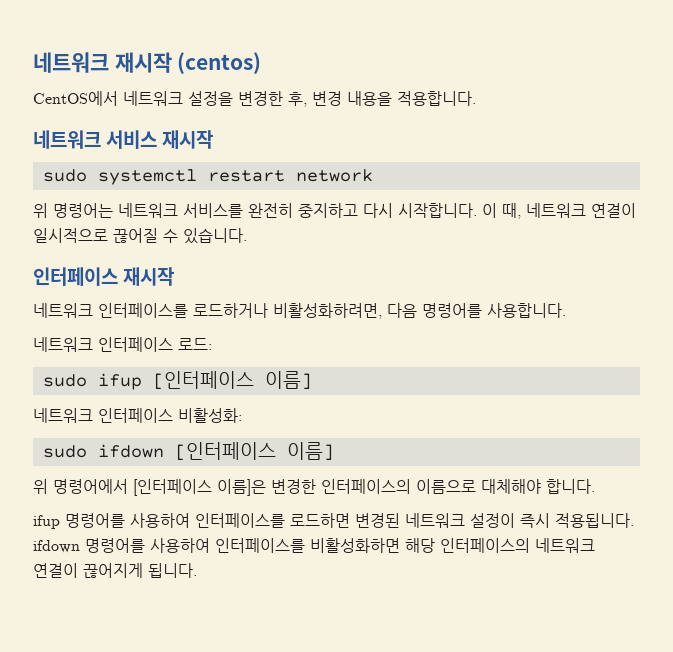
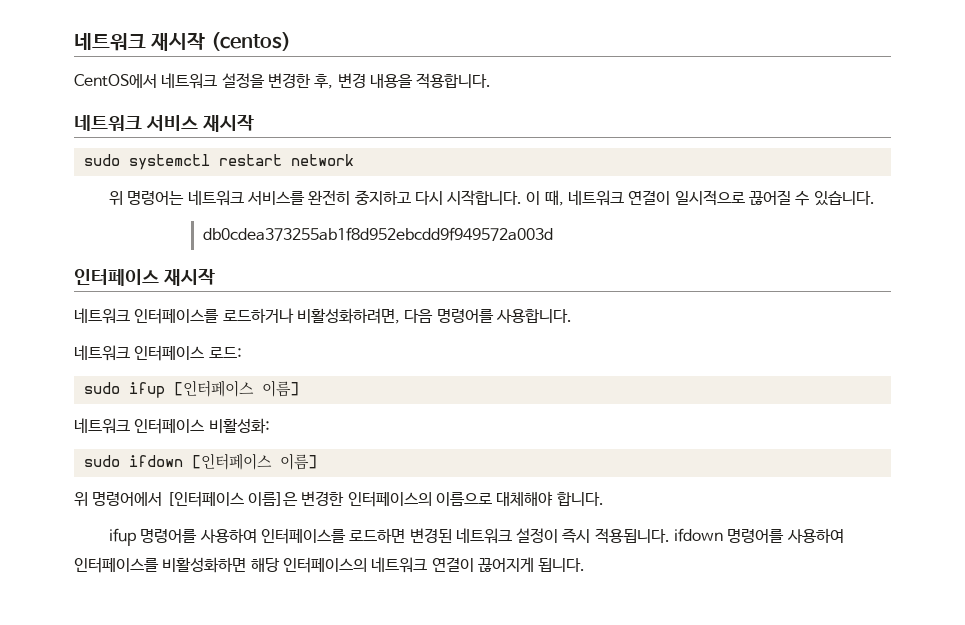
+ db0cdea373255ab1f8d952ebcdd9f949572a003d

